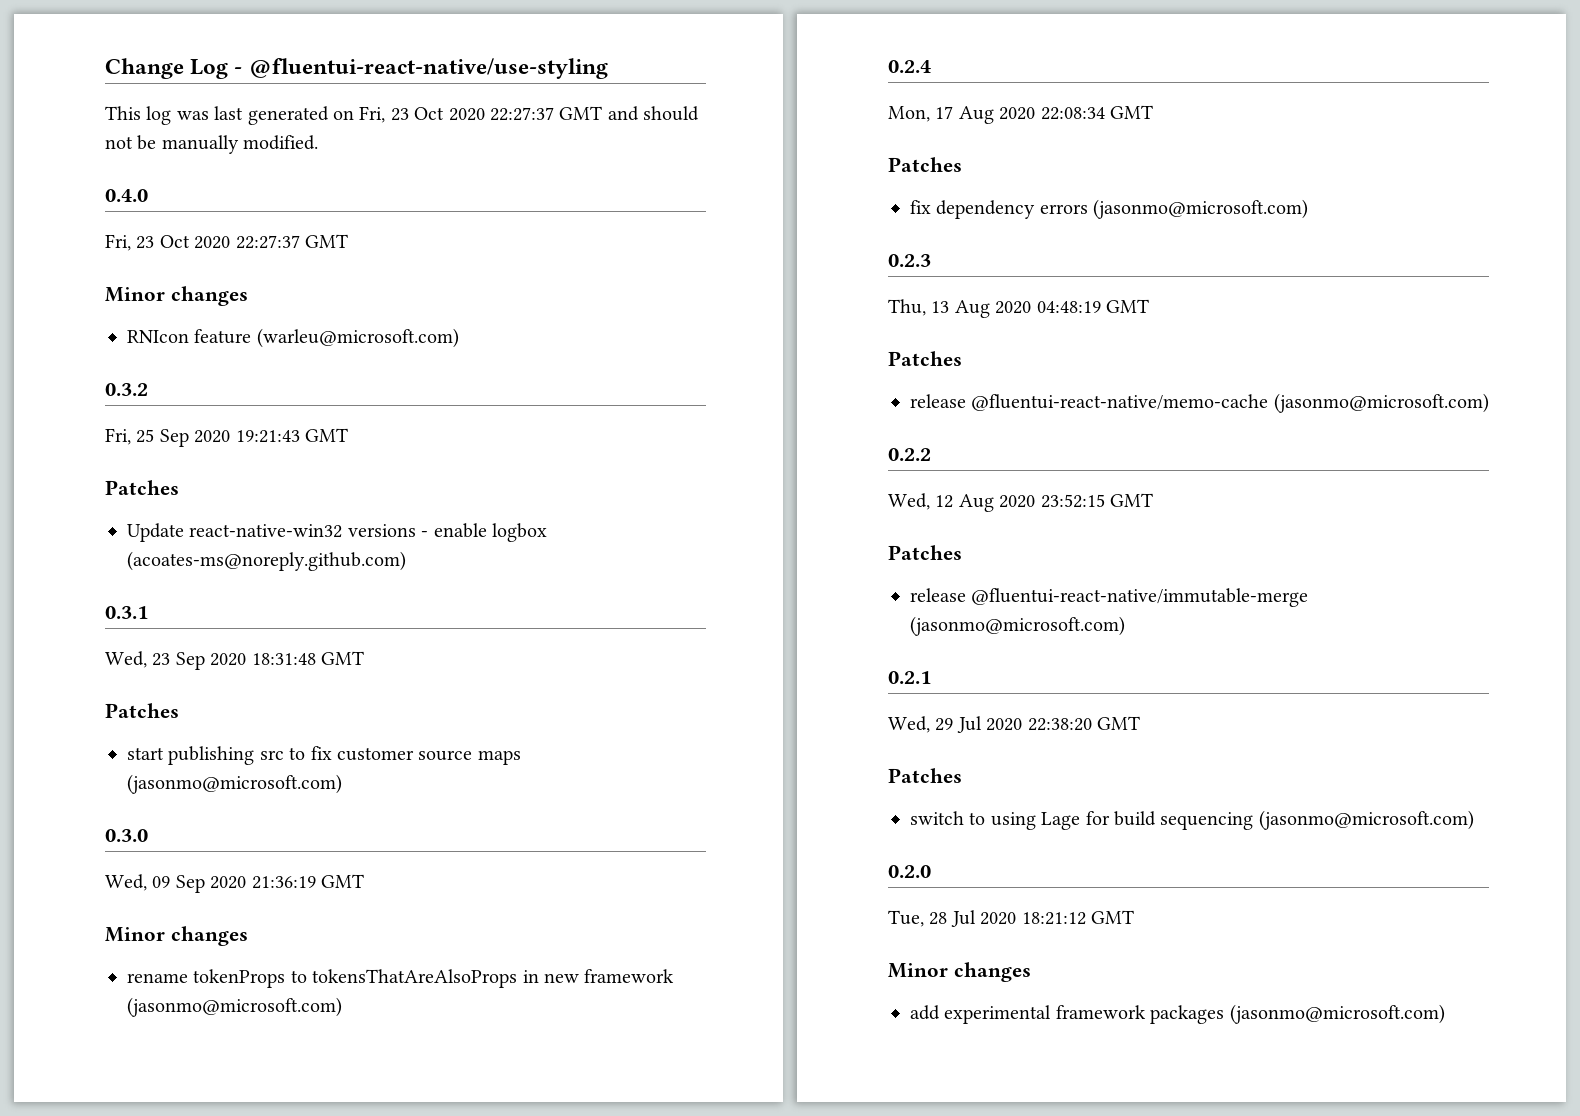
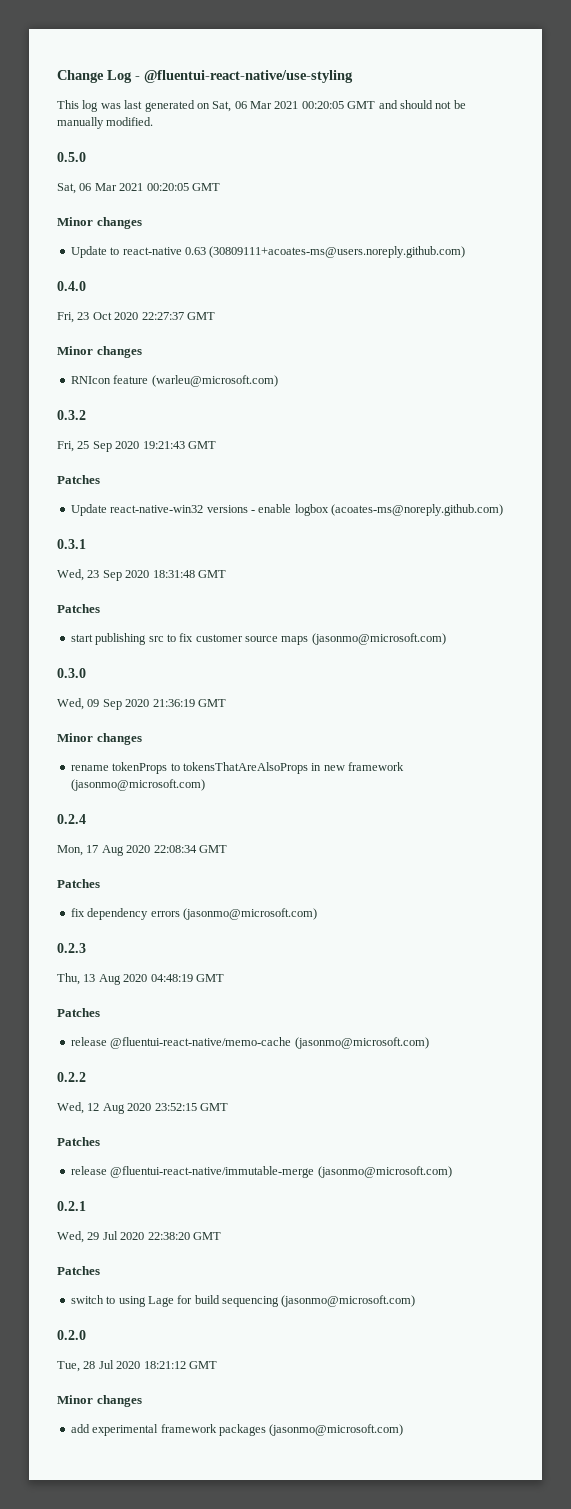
- This log was last generated on Fri, 23 Oct 2020 22:27:37 GMT and should not be manually modified.
+ This log was last generated on Sat, 06 Mar 2021 00:20:05 GMT and should not be manually modified.
+ 0.5.0
+ Sat, 06 Mar 2021 00:20:05 GMT
+ Minor changes
+ Update to react-native 0.63 (30809111+acoates-ms@users.noreply.github.com)

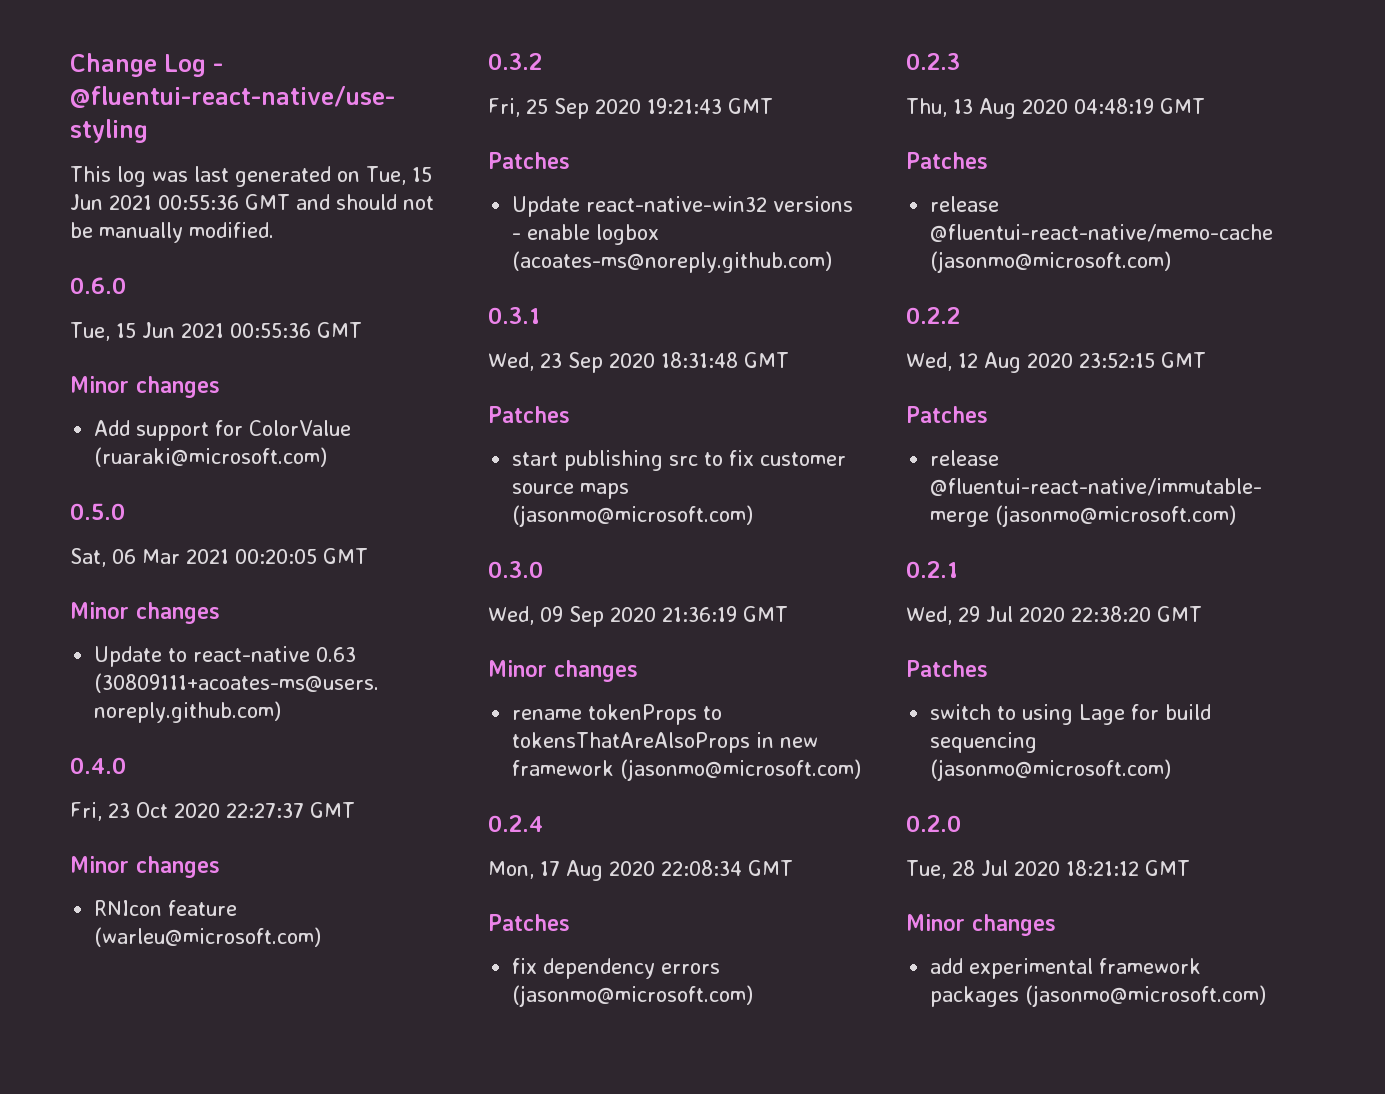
- This log was last generated on Sat, 06 Mar 2021 00:20:05 GMT and should not be manually modified.
+ This log was last generated on Tue, 15 Jun 2021 00:55:36 GMT and should not be manually modified.
+ 0.6.0
+ Tue, 15 Jun 2021 00:55:36 GMT
+ Minor changes
+ Add support for ColorValue (ruaraki@microsoft.com)

